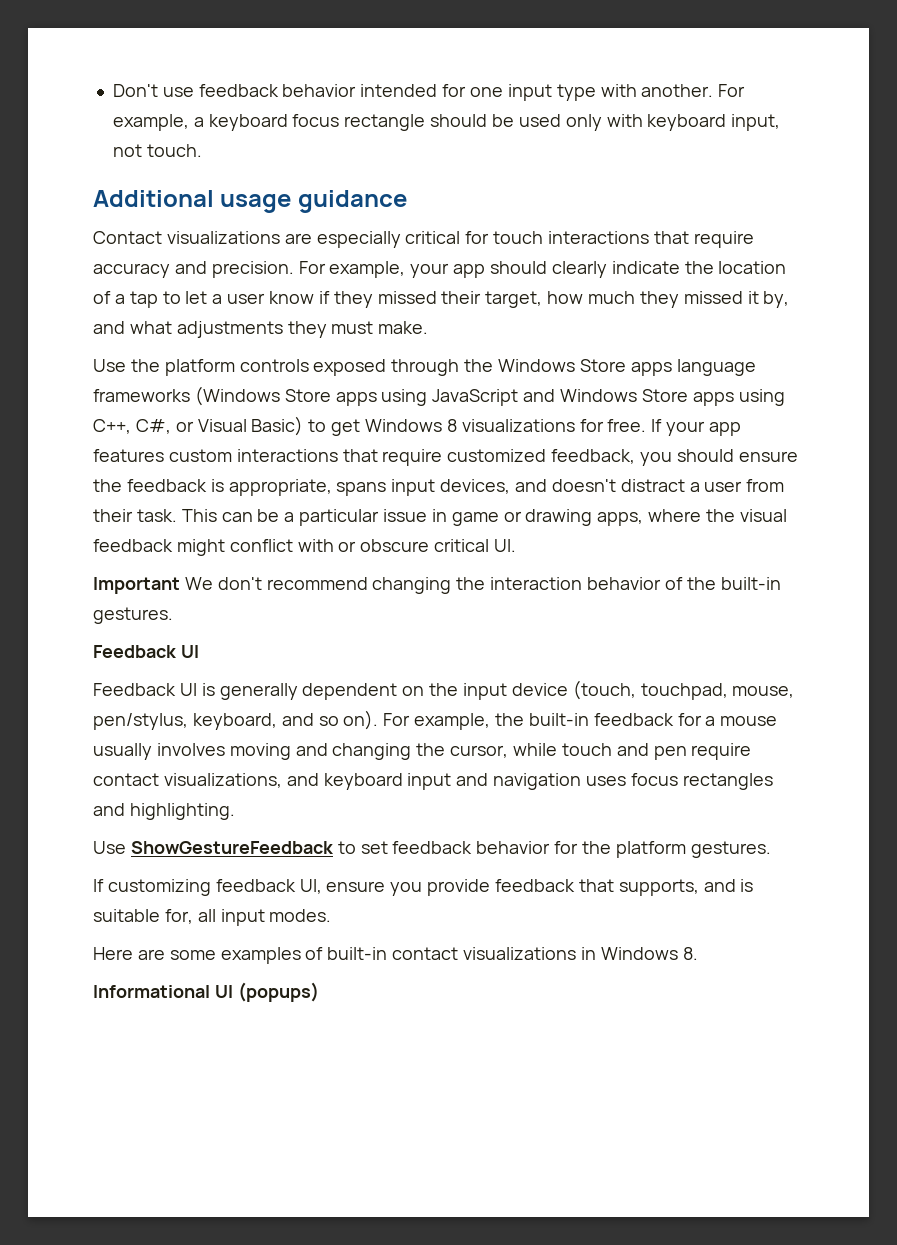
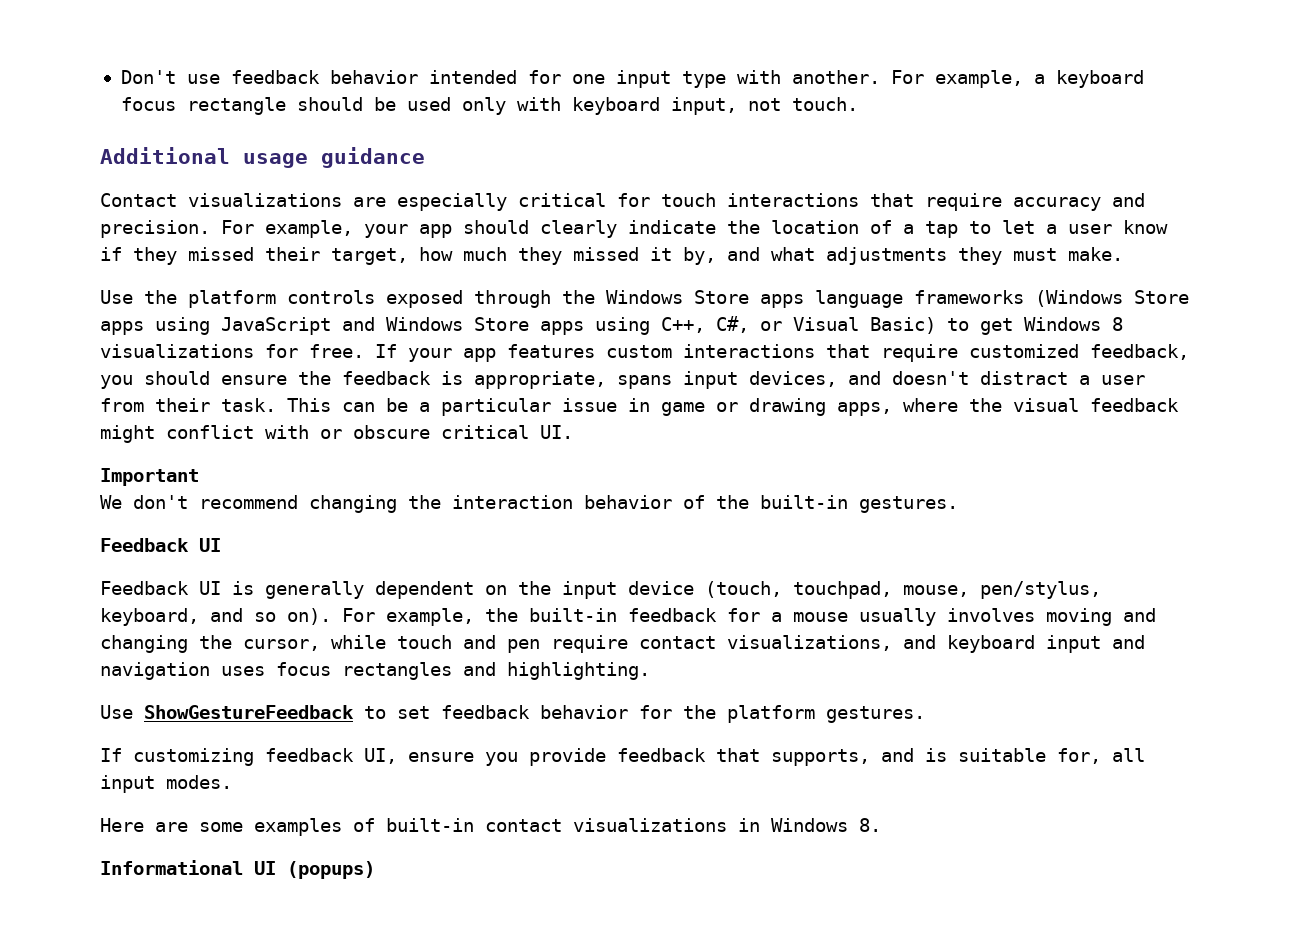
- Important We don't recommend changing the interaction behavior of the built-in gestures.
+ Important
+ We don't recommend changing the interaction behavior of the built-in gestures.

